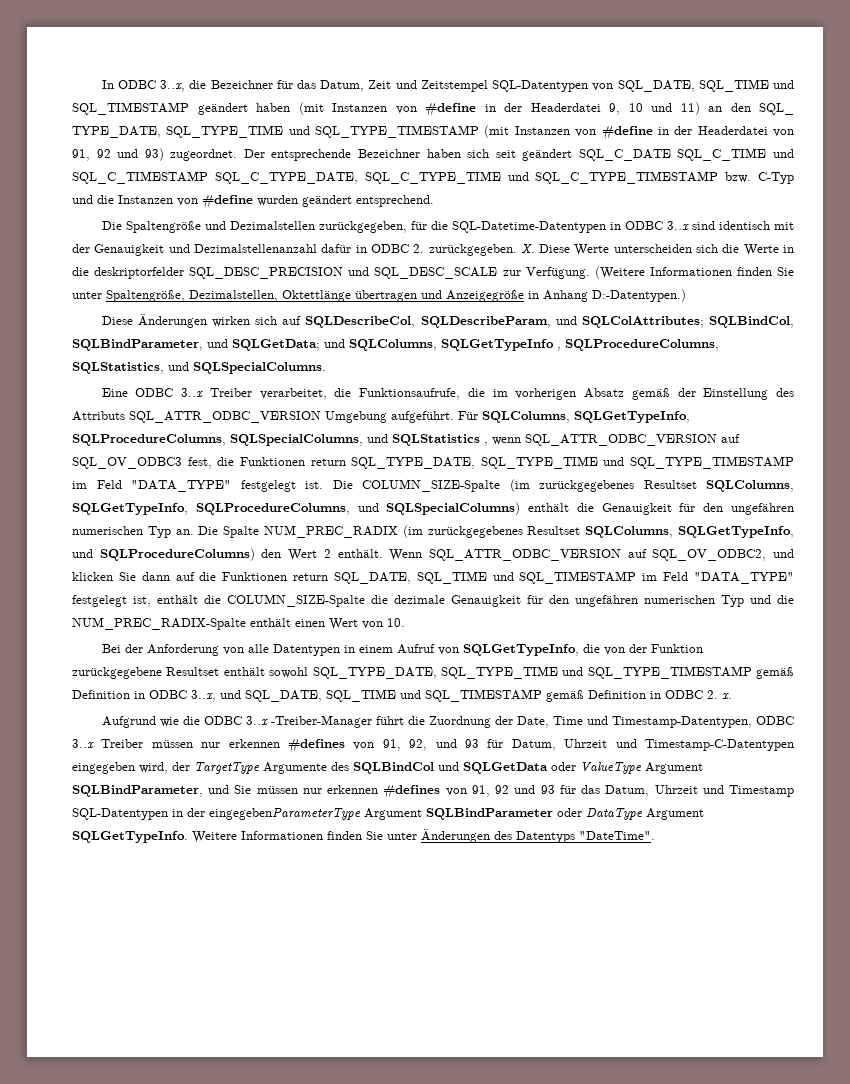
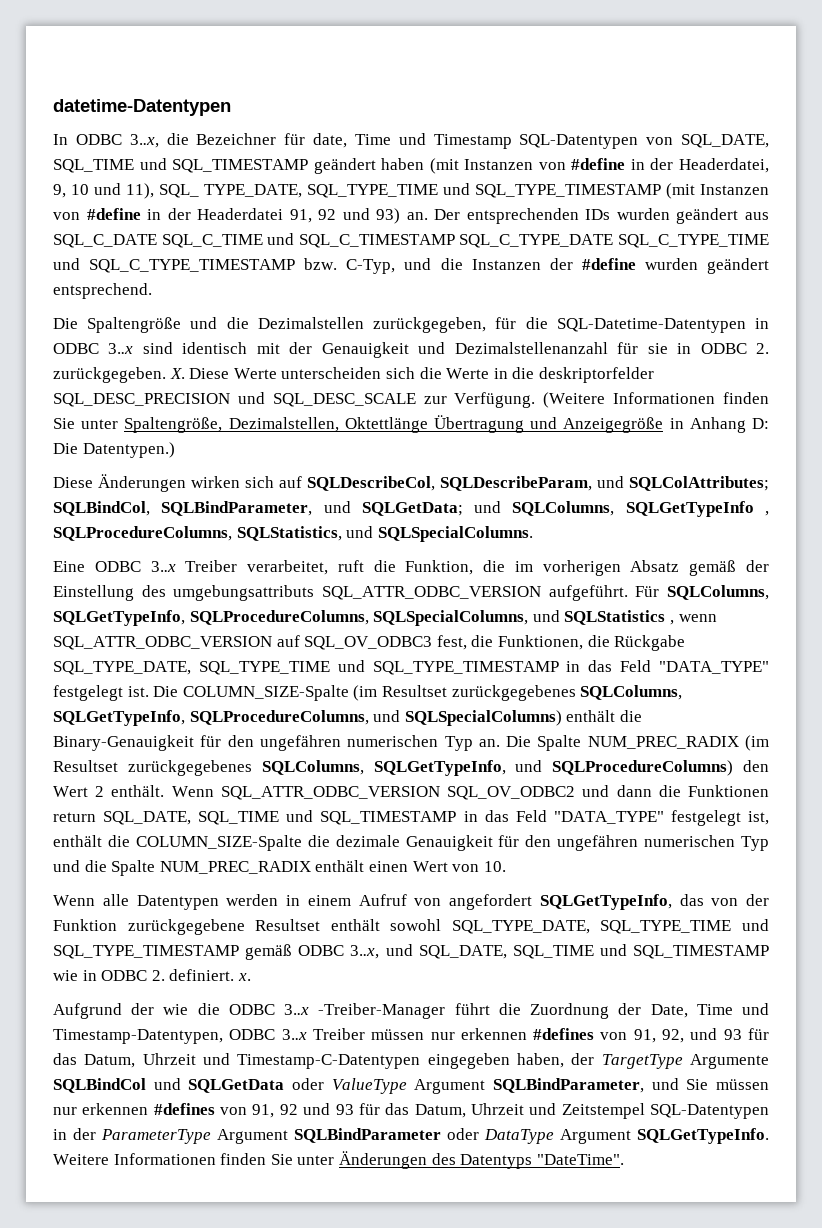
+ datetime-Datentypen
- In ODBC 3..x, die Bezeichner für das Datum, Zeit und Zeitstempel SQL-Datentypen von SQL_DATE, SQL_TIME und SQL_TIMESTAMP geändert haben (mit Instanzen von #define in der Headerdatei 9, 10 und 11) an den SQL_ TYPE_DATE, SQL_TYPE_TIME und SQL_TYPE_TIMESTAMP (mit Instanzen von #define in der Headerdatei von 91, 92 und 93) zugeordnet. Der entsprechende Bezeichner haben sich seit geändert SQL_C_DATE SQL_C_TIME und SQL_C_TIMESTAMP SQL_C_TYPE_DATE, SQL_C_TYPE_TIME und SQL_C_TYPE_TIMESTAMP bzw. C-Typ und die Instanzen von #define wurden geändert entsprechend.
+ In ODBC 3..x, die Bezeichner für date, Time und Timestamp SQL-Datentypen von SQL_DATE, SQL_TIME und SQL_TIMESTAMP geändert haben (mit Instanzen von #define in der Headerdatei, 9, 10 und 11), SQL_ TYPE_DATE, SQL_TYPE_TIME und SQL_TYPE_TIMESTAMP (mit Instanzen von #define in der Headerdatei 91, 92 und 93) an. Der entsprechenden IDs wurden geändert aus SQL_C_DATE SQL_C_TIME und SQL_C_TIMESTAMP SQL_C_TYPE_DATE SQL_C_TYPE_TIME und SQL_C_TYPE_TIMESTAMP bzw. C-Typ, und die Instanzen der #define wurden geändert entsprechend.
- Die Spaltengröße und Dezimalstellen zurückgegeben, für die SQL-Datetime-Datentypen in ODBC 3..x sind identisch mit der Genauigkeit und Dezimalstellenanzahl dafür in ODBC 2. zurückgegeben.
+ Die Spaltengröße und die Dezimalstellen zurückgegeben, für die SQL-Datetime-Datentypen in ODBC 3..x sind identisch mit der Genauigkeit und Dezimalstellenanzahl für sie in ODBC 2. zurückgegeben.
- (Weitere Informationen finden Sie unter Spaltengröße, Dezimalstellen, Oktettlänge übertragen und Anzeigegröße in Anhang D:-Datentypen.)
+ (Weitere Informationen finden Sie unter Spaltengröße, Dezimalstellen, Oktettlänge Übertragung und Anzeigegröße in Anhang D: Die Datentypen.)
- Eine ODBC 3..x Treiber verarbeitet, die Funktionsaufrufe, die im vorherigen Absatz gemäß der Einstellung des Attributs SQL_ATTR_ODBC_VERSION Umgebung aufgeführt.
+ Eine ODBC 3..x Treiber verarbeitet, ruft die Funktion, die im vorherigen Absatz gemäß der Einstellung des umgebungsattributs SQL_ATTR_ODBC_VERSION aufgeführt.
- Für SQLColumns, SQLGetTypeInfo, SQLProcedureColumns, SQLSpecialColumns, und SQLStatistics , wenn SQL_ATTR_ODBC_VERSION auf SQL_OV_ODBC3 fest, die Funktionen return SQL_TYPE_DATE, SQL_TYPE_TIME und SQL_TYPE_TIMESTAMP im Feld "DATA_TYPE" festgelegt ist.
+ Für SQLColumns, SQLGetTypeInfo, SQLProcedureColumns, SQLSpecialColumns, und SQLStatistics , wenn SQL_ATTR_ODBC_VERSION auf SQL_OV_ODBC3 fest, die Funktionen, die Rückgabe SQL_TYPE_DATE, SQL_TYPE_TIME und SQL_TYPE_TIMESTAMP in das Feld "DATA_TYPE" festgelegt ist.
- Die COLUMN_SIZE-Spalte (im zurückgegebenes Resultset SQLColumns, SQLGetTypeInfo, SQLProcedureColumns, und SQLSpecialColumns) enthält die Genauigkeit für den ungefähren numerischen Typ an.
+ Die COLUMN_SIZE-Spalte (im Resultset zurückgegebenes SQLColumns, SQLGetTypeInfo, SQLProcedureColumns, und SQLSpecialColumns) enthält die Binary-Genauigkeit für den ungefähren numerischen Typ an.
- Die Spalte NUM_PREC_RADIX (im zurückgegebenes Resultset SQLColumns, SQLGetTypeInfo, und SQLProcedureColumns) den Wert 2 enthält.
+ Die Spalte NUM_PREC_RADIX (im Resultset zurückgegebenes SQLColumns, SQLGetTypeInfo, und SQLProcedureColumns) den Wert 2 enthält.
- Wenn SQL_ATTR_ODBC_VERSION auf SQL_OV_ODBC2, und klicken Sie dann auf die Funktionen return SQL_DATE, SQL_TIME und SQL_TIMESTAMP im Feld "DATA_TYPE" festgelegt ist, enthält die COLUMN_SIZE-Spalte die dezimale Genauigkeit für den ungefähren numerischen Typ und die NUM_PREC_RADIX-Spalte enthält einen Wert von 10.
+ Wenn SQL_ATTR_ODBC_VERSION SQL_OV_ODBC2 und dann die Funktionen return SQL_DATE, SQL_TIME und SQL_TIMESTAMP in das Feld "DATA_TYPE" festgelegt ist, enthält die COLUMN_SIZE-Spalte die dezimale Genauigkeit für den ungefähren numerischen Typ und die Spalte NUM_PREC_RADIX enthält einen Wert von 10.
- Bei der Anforderung von alle Datentypen in einem Aufruf von SQLGetTypeInfo, die von der Funktion zurückgegebene Resultset enthält sowohl SQL_TYPE_DATE, SQL_TYPE_TIME und SQL_TYPE_TIMESTAMP gemäß Definition in ODBC 3..x, und SQL_DATE, SQL_TIME und SQL_TIMESTAMP gemäß Definition in ODBC 2. x.
+ Wenn alle Datentypen werden in einem Aufruf von angefordert SQLGetTypeInfo, das von der Funktion zurückgegebene Resultset enthält sowohl SQL_TYPE_DATE, SQL_TYPE_TIME und SQL_TYPE_TIMESTAMP gemäß ODBC 3..x, und SQL_DATE, SQL_TIME und SQL_TIMESTAMP wie in ODBC 2. definiert. x.
- Aufgrund wie die ODBC 3..x -Treiber-Manager führt die Zuordnung der Date, Time und Timestamp-Datentypen, ODBC 3..x Treiber müssen nur erkennen #defines von 91, 92, und 93 für Datum, Uhrzeit und Timestamp-C-Datentypen eingegeben wird, der TargetType Argumente des SQLBindCol und SQLGetData oder ValueType Argument SQLBindParameter, und Sie müssen nur erkennen #defines von 91, 92 und 93 für das Datum, Uhrzeit und Timestamp SQL-Datentypen in der eingegebenParameterType Argument SQLBindParameter oder DataType Argument SQLGetTypeInfo.
+ Aufgrund der wie die ODBC 3..x -Treiber-Manager führt die Zuordnung der Date, Time und Timestamp-Datentypen, ODBC 3..x Treiber müssen nur erkennen #defines von 91, 92, und 93 für das Datum, Uhrzeit und Timestamp-C-Datentypen eingegeben haben, der TargetType Argumente SQLBindCol und SQLGetData oder ValueType Argument SQLBindParameter, und Sie müssen nur erkennen #defines von 91, 92 und 93 für das Datum, Uhrzeit und Zeitstempel SQL-Datentypen in der ParameterType Argument SQLBindParameter oder DataType Argument SQLGetTypeInfo.

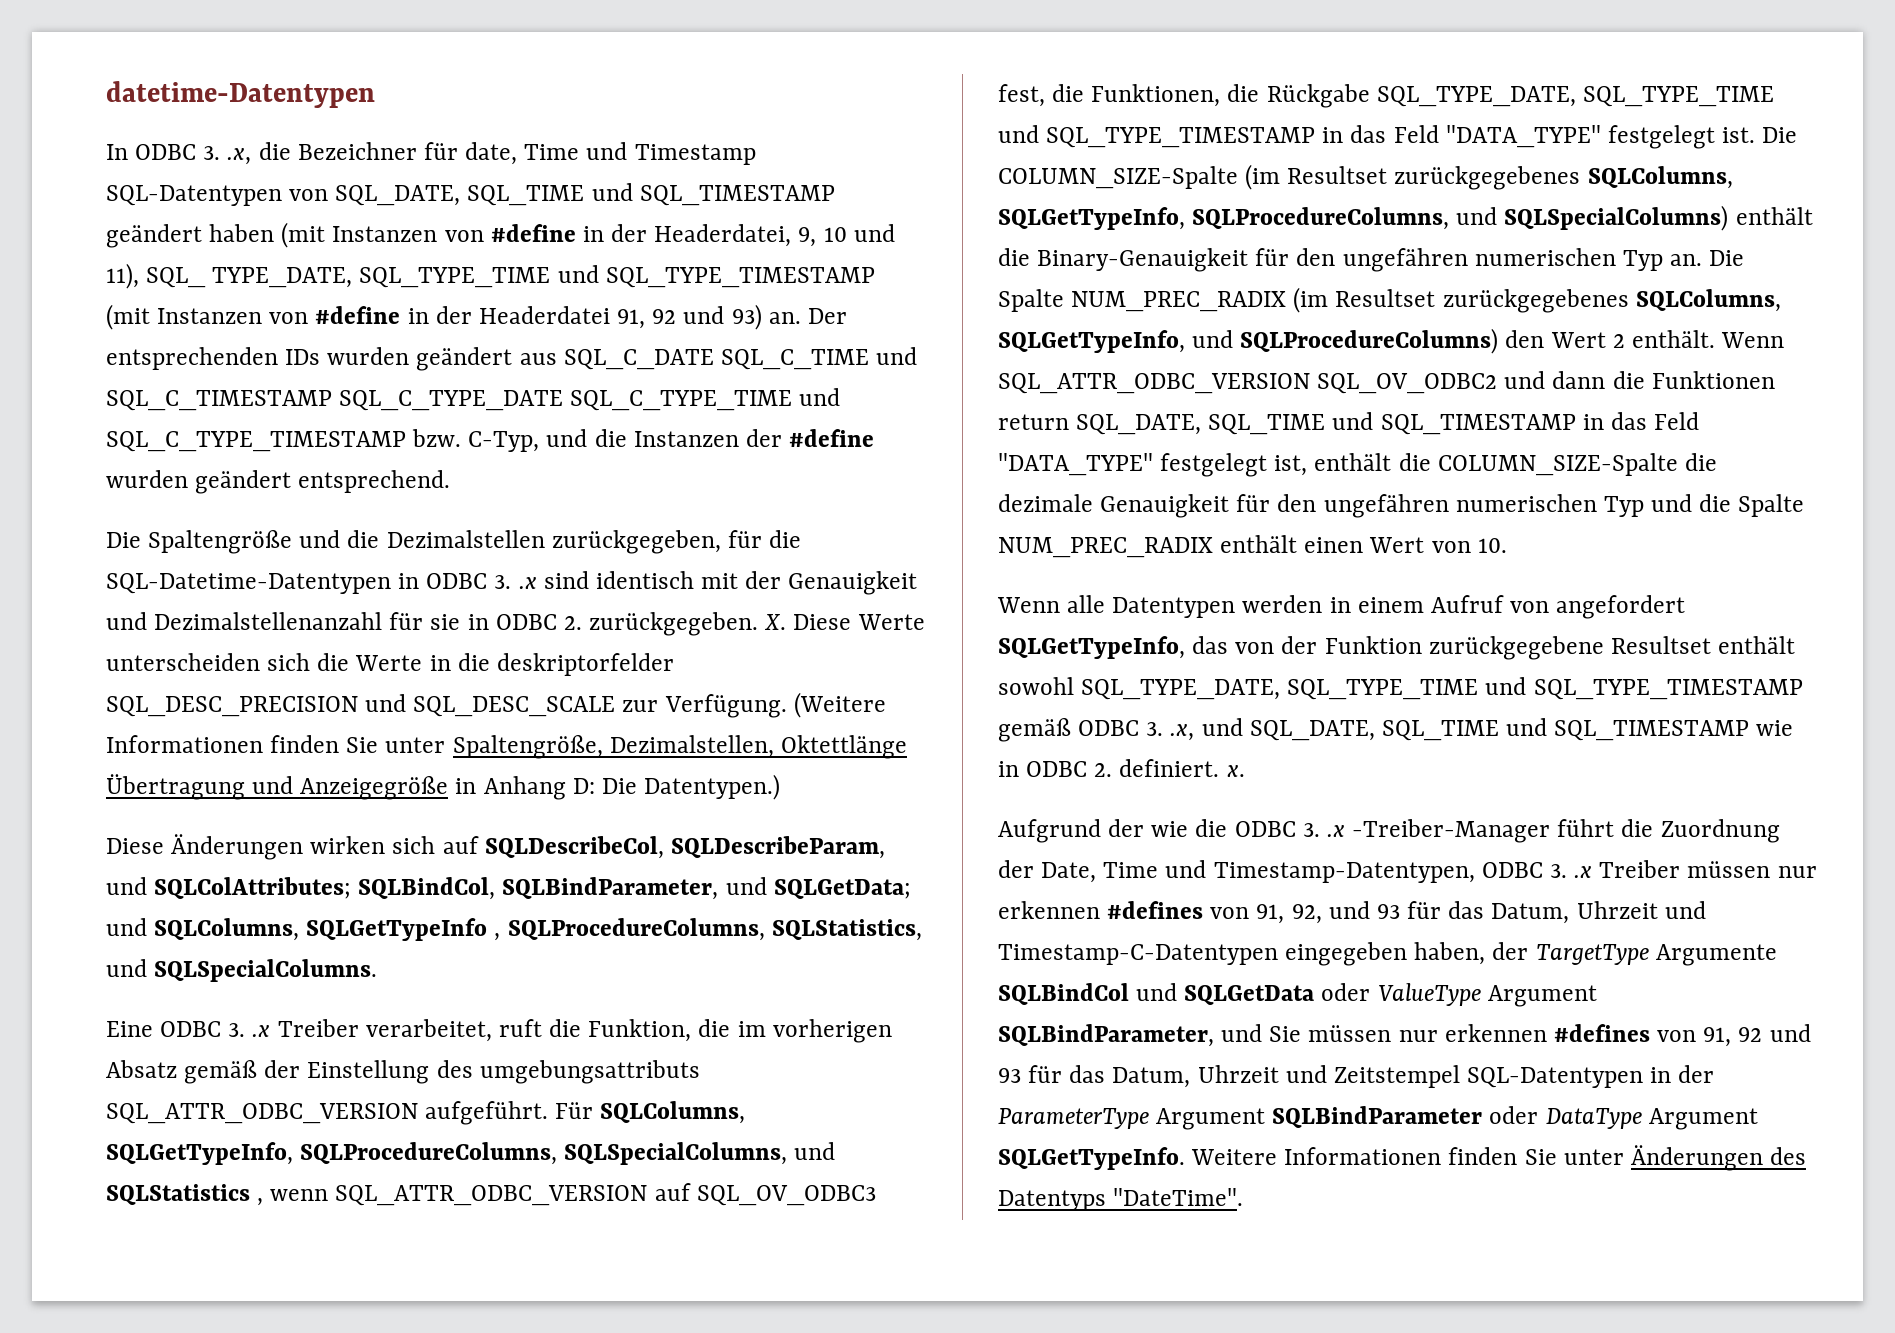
- In ODBC 3..x, die Bezeichner für date, Time und Timestamp SQL-Datentypen von SQL_DATE, SQL_TIME und SQL_TIMESTAMP geändert haben (mit Instanzen von #define in der Headerdatei, 9, 10 und 11), SQL_ TYPE_DATE, SQL_TYPE_TIME und SQL_TYPE_TIMESTAMP (mit Instanzen von #define in der Headerdatei 91, 92 und 93) an.
+ In ODBC 3. .x, die Bezeichner für date, Time und Timestamp SQL-Datentypen von SQL_DATE, SQL_TIME und SQL_TIMESTAMP geändert haben (mit Instanzen von #define in der Headerdatei, 9, 10 und 11), SQL_ TYPE_DATE, SQL_TYPE_TIME und SQL_TYPE_TIMESTAMP (mit Instanzen von #define in der Headerdatei 91, 92 und 93) an.
- Die Spaltengröße und die Dezimalstellen zurückgegeben, für die SQL-Datetime-Datentypen in ODBC 3..x sind identisch mit der Genauigkeit und Dezimalstellenanzahl für sie in ODBC 2. zurückgegeben.
+ Die Spaltengröße und die Dezimalstellen zurückgegeben, für die SQL-Datetime-Datentypen in ODBC 3. .x sind identisch mit der Genauigkeit und Dezimalstellenanzahl für sie in ODBC 2. zurückgegeben.
- Eine ODBC 3..x Treiber verarbeitet, ruft die Funktion, die im vorherigen Absatz gemäß der Einstellung des umgebungsattributs SQL_ATTR_ODBC_VERSION aufgeführt.
+ Eine ODBC 3. .x Treiber verarbeitet, ruft die Funktion, die im vorherigen Absatz gemäß der Einstellung des umgebungsattributs SQL_ATTR_ODBC_VERSION aufgeführt.
- Wenn alle Datentypen werden in einem Aufruf von angefordert SQLGetTypeInfo, das von der Funktion zurückgegebene Resultset enthält sowohl SQL_TYPE_DATE, SQL_TYPE_TIME und SQL_TYPE_TIMESTAMP gemäß ODBC 3..x, und SQL_DATE, SQL_TIME und SQL_TIMESTAMP wie in ODBC 2. definiert. x.
+ Wenn alle Datentypen werden in einem Aufruf von angefordert SQLGetTypeInfo, das von der Funktion zurückgegebene Resultset enthält sowohl SQL_TYPE_DATE, SQL_TYPE_TIME und SQL_TYPE_TIMESTAMP gemäß ODBC 3. .x, und SQL_DATE, SQL_TIME und SQL_TIMESTAMP wie in ODBC 2. definiert. x.
- Aufgrund der wie die ODBC 3..x -Treiber-Manager führt die Zuordnung der Date, Time und Timestamp-Datentypen, ODBC 3..x Treiber müssen nur erkennen #defines von 91, 92, und 93 für das Datum, Uhrzeit und Timestamp-C-Datentypen eingegeben haben, der TargetType Argumente SQLBindCol und SQLGetData oder ValueType Argument SQLBindParameter, und Sie müssen nur erkennen #defines von 91, 92 und 93 für das Datum, Uhrzeit und Zeitstempel SQL-Datentypen in der ParameterType Argument SQLBindParameter oder DataType Argument SQLGetTypeInfo.
+ Aufgrund der wie die ODBC 3. .x -Treiber-Manager führt die Zuordnung der Date, Time und Timestamp-Datentypen, ODBC 3. .x Treiber müssen nur erkennen #defines von 91, 92, und 93 für das Datum, Uhrzeit und Timestamp-C-Datentypen eingegeben haben, der TargetType Argumente SQLBindCol und SQLGetData oder ValueType Argument SQLBindParameter, und Sie müssen nur erkennen #defines von 91, 92 und 93 für das Datum, Uhrzeit und Zeitstempel SQL-Datentypen in der ParameterType Argument SQLBindParameter oder DataType Argument SQLGetTypeInfo.

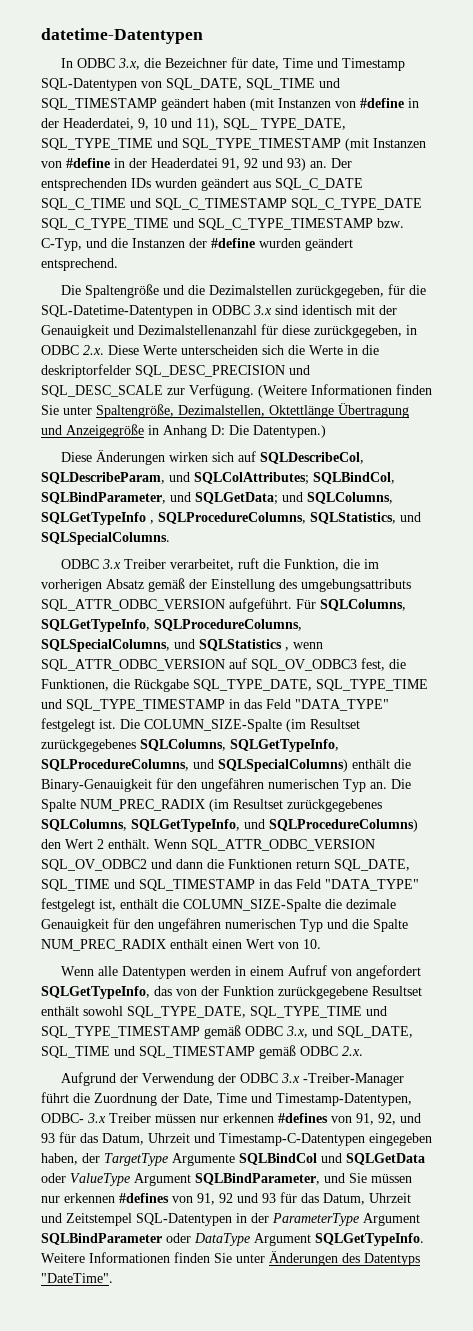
- In ODBC 3. .x, die Bezeichner für date, Time und Timestamp SQL-Datentypen von SQL_DATE, SQL_TIME und SQL_TIMESTAMP geändert haben (mit Instanzen von #define in der Headerdatei, 9, 10 und 11), SQL_ TYPE_DATE, SQL_TYPE_TIME und SQL_TYPE_TIMESTAMP (mit Instanzen von #define in der Headerdatei 91, 92 und 93) an.
+ In ODBC 3.x, die Bezeichner für date, Time und Timestamp SQL-Datentypen von SQL_DATE, SQL_TIME und SQL_TIMESTAMP geändert haben (mit Instanzen von #define in der Headerdatei, 9, 10 und 11), SQL_ TYPE_DATE, SQL_TYPE_TIME und SQL_TYPE_TIMESTAMP (mit Instanzen von #define in der Headerdatei 91, 92 und 93) an.
- Die Spaltengröße und die Dezimalstellen zurückgegeben, für die SQL-Datetime-Datentypen in ODBC 3. .x sind identisch mit der Genauigkeit und Dezimalstellenanzahl für sie in ODBC 2. zurückgegeben. X. Diese Werte unterscheiden sich die Werte in die deskriptorfelder SQL_DESC_PRECISION und SQL_DESC_SCALE zur Verfügung.
+ Die Spaltengröße und die Dezimalstellen zurückgegeben, für die SQL-Datetime-Datentypen in ODBC 3.x sind identisch mit der Genauigkeit und Dezimalstellenanzahl für diese zurückgegeben, in ODBC 2.x. Diese Werte unterscheiden sich die Werte in die deskriptorfelder SQL_DESC_PRECISION und SQL_DESC_SCALE zur Verfügung.
- Eine ODBC 3. .x Treiber verarbeitet, ruft die Funktion, die im vorherigen Absatz gemäß der Einstellung des umgebungsattributs SQL_ATTR_ODBC_VERSION aufgeführt.
+ ODBC 3.x Treiber verarbeitet, ruft die Funktion, die im vorherigen Absatz gemäß der Einstellung des umgebungsattributs SQL_ATTR_ODBC_VERSION aufgeführt.
- Wenn alle Datentypen werden in einem Aufruf von angefordert SQLGetTypeInfo, das von der Funktion zurückgegebene Resultset enthält sowohl SQL_TYPE_DATE, SQL_TYPE_TIME und SQL_TYPE_TIMESTAMP gemäß ODBC 3. .x, und SQL_DATE, SQL_TIME und SQL_TIMESTAMP wie in ODBC 2. definiert. x.
- Aufgrund der wie die ODBC 3. .x -Treiber-Manager führt die Zuordnung der Date, Time und Timestamp-Datentypen, ODBC 3. .x Treiber müssen nur erkennen #defines von 91, 92, und 93 für das Datum, Uhrzeit und Timestamp-C-Datentypen eingegeben haben, der TargetType Argumente SQLBindCol und SQLGetData oder ValueType Argument SQLBindParameter, und Sie müssen nur erkennen #defines von 91, 92 und 93 für das Datum, Uhrzeit und Zeitstempel SQL-Datentypen in der ParameterType Argument SQLBindParameter oder DataType Argument SQLGetTypeInfo.
+ Wenn alle Datentypen werden in einem Aufruf von angefordert SQLGetTypeInfo, das von der Funktion zurückgegebene Resultset enthält sowohl SQL_TYPE_DATE, SQL_TYPE_TIME und SQL_TYPE_TIMESTAMP gemäß ODBC 3.x, und SQL_DATE, SQL_TIME und SQL_TIMESTAMP gemäß ODBC 2.x.
+ Aufgrund der Verwendung der ODBC 3.x -Treiber-Manager führt die Zuordnung der Date, Time und Timestamp-Datentypen, ODBC- 3.x Treiber müssen nur erkennen #defines von 91, 92, und 93 für das Datum, Uhrzeit und Timestamp-C-Datentypen eingegeben haben, der TargetType Argumente SQLBindCol und SQLGetData oder ValueType Argument SQLBindParameter, und Sie müssen nur erkennen #defines von 91, 92 und 93 für das Datum, Uhrzeit und Zeitstempel SQL-Datentypen in der ParameterType Argument SQLBindParameter oder DataType Argument SQLGetTypeInfo.

